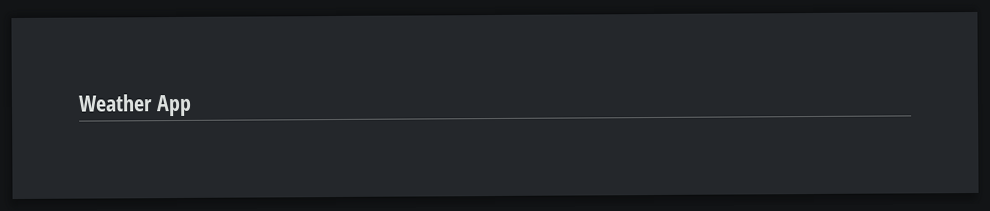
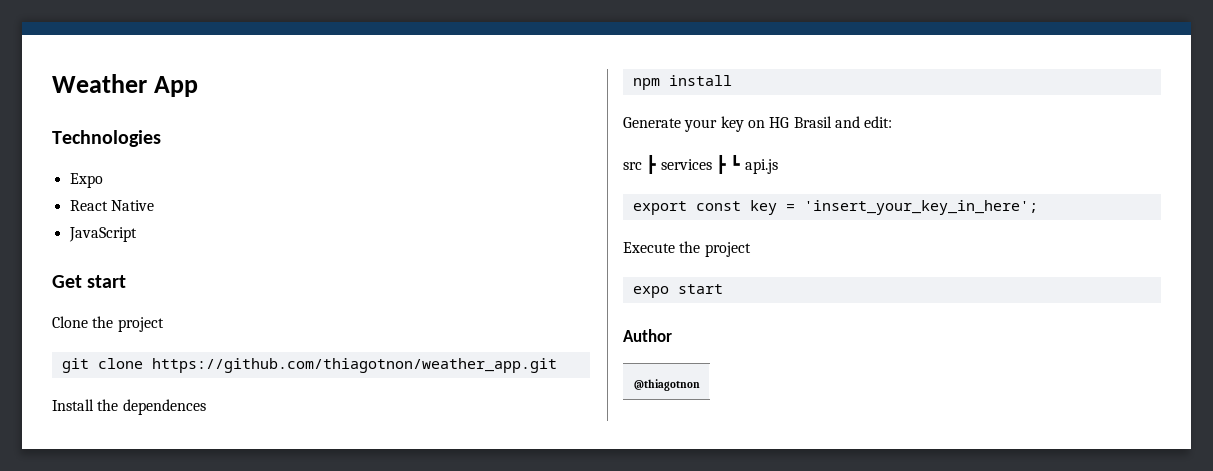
+ Technologies
+ Expo
+ React Native
+ JavaScript
+ Get start
+ Clone the project
+ git clone https://github.com/thiagotnon/weather_app.git
+ Install the dependences
+ npm install
+ Generate your key on HG Brasil and edit:
+ src ┣ services ┣ ┗ api.js
+ export const key = 'insert_your_key_in_here';
+ Execute the project
+ expo start
+ Author
+ @thiagotnon

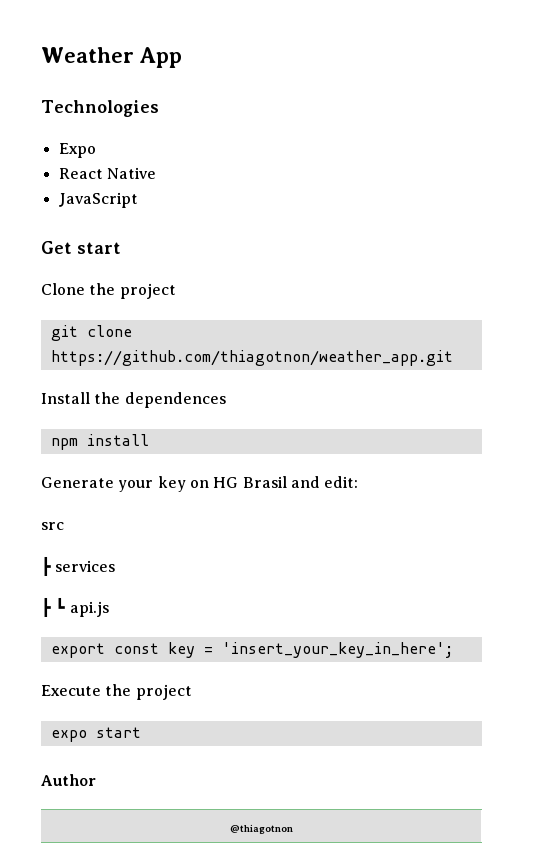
- src ┣ services ┣ ┗ api.js
+ src
+ ┣ services
+ ┣ ┗ api.js

